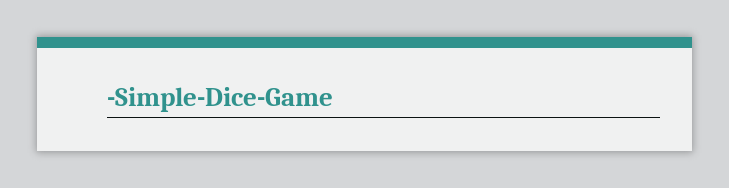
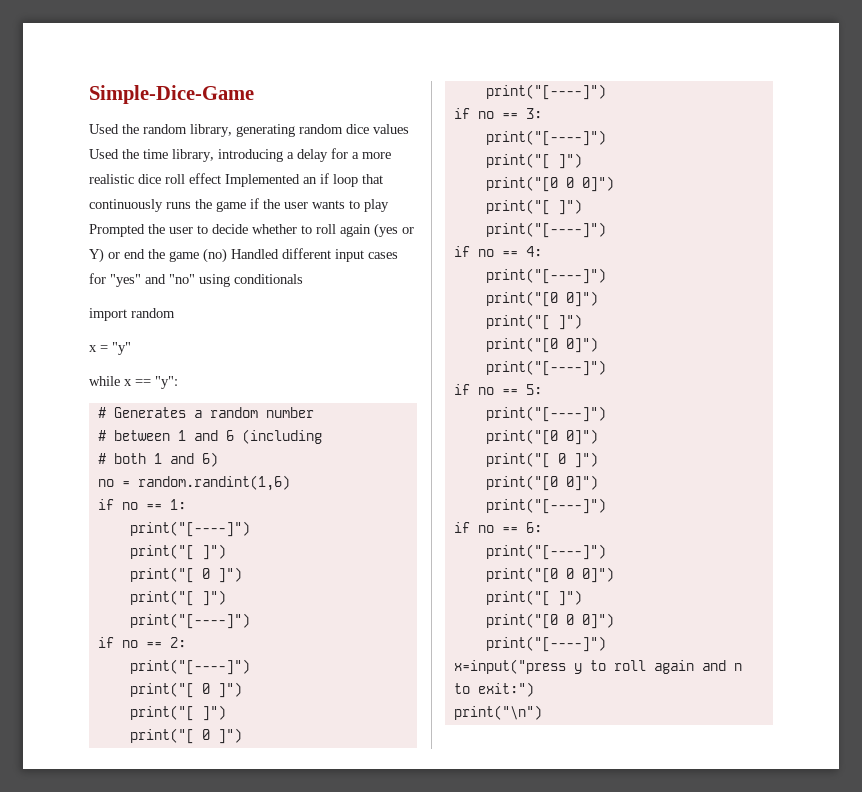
- -Simple-Dice-Game
+ Simple-Dice-Game
+ Used the random library, generating random dice values Used the time library, introducing a delay for a more realistic dice roll effect Implemented an if loop that continuously runs the game if the user wants to play Prompted the user to decide whether to roll again (yes or Y) or end the game (no) Handled different input cases for "yes" and "no" using conditionals
+ import random
+ x = "y"
+ while x == "y":
+ # Generates a random number
+ # between 1 and 6 (including
+ # both 1 and 6)
+ no = random.randint(1,6)
+ if no == 1:
+ print("[----]")
+ print("[ ]")
+ print("[ 0 ]")
+ print("[ ]")
+ print("[----]")
+ if no == 2:
+ print("[----]")
+ print("[ 0 ]")
+ print("[ ]")
+ print("[ 0 ]")
+ print("[----]")
+ if no == 3:
+ print("[----]")
+ print("[ ]")
+ print("[0 0 0]")
+ print("[ ]")
+ print("[----]")
+ if no == 4:
+ print("[----]")
+ print("[0 0]")
+ print("[ ]")
+ print("[0 0]")
+ print("[----]")
+ if no == 5:
+ print("[----]")
+ print("[0 0]")
+ print("[ 0 ]")
+ print("[0 0]")
+ print("[----]")
+ if no == 6:
+ print("[----]")
+ print("[0 0 0]")
+ print("[ ]")
+ print("[0 0 0]")
+ print("[----]")
+ x=input("press y to roll again and n to exit:")
+ print("\n")

